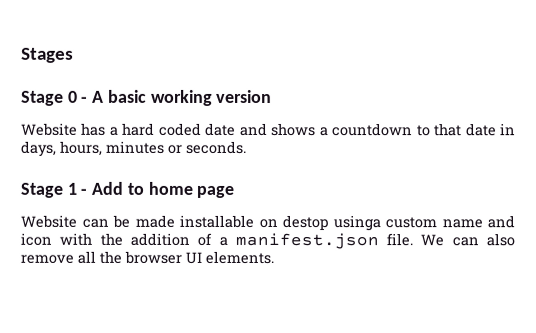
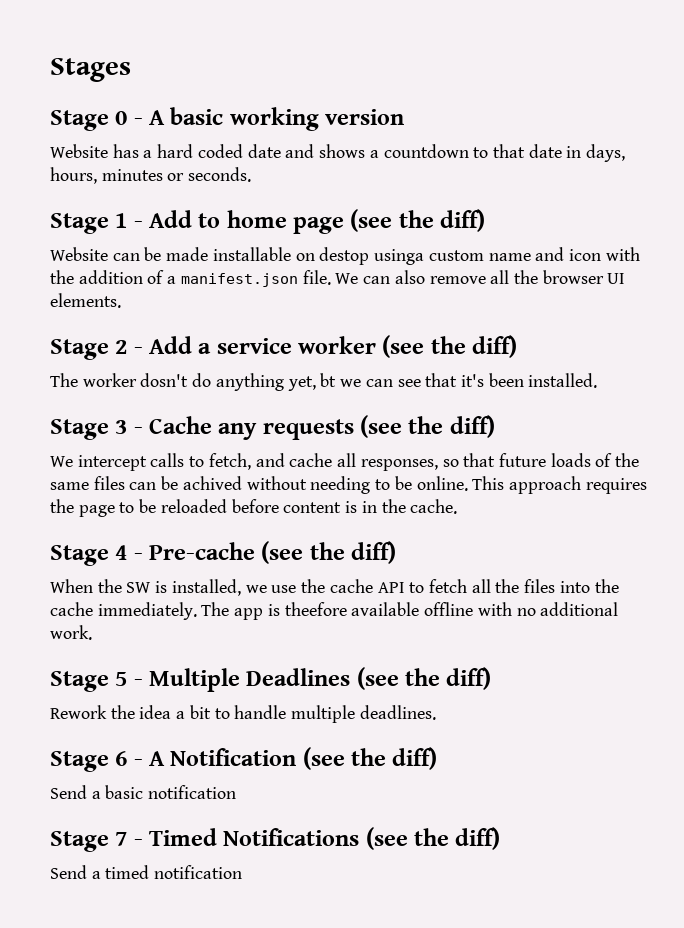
- Stage 1 - Add to home page
+ Stage 1 - Add to home page (see the diff)
+ Stage 2 - Add a service worker (see the diff)
+ The worker dosn't do anything yet, bt we can see that it's been installed.
+ Stage 3 - Cache any requests (see the diff)
+ We intercept calls to fetch, and cache all responses, so that future loads of the same files can be achived without needing to be online. This approach requires the page to be reloaded before content is in the cache.
+ Stage 4 - Pre-cache (see the diff)
+ When the SW is installed, we use the cache API to fetch all the files into the cache immediately. The app is theefore available offline with no additional work.
+ Stage 5 - Multiple Deadlines (see the diff)
+ Rework the idea a bit to handle multiple deadlines.
+ Stage 6 - A Notification (see the diff)
+ Send a basic notification
+ Stage 7 - Timed Notifications (see the diff)
+ Send a timed notification

